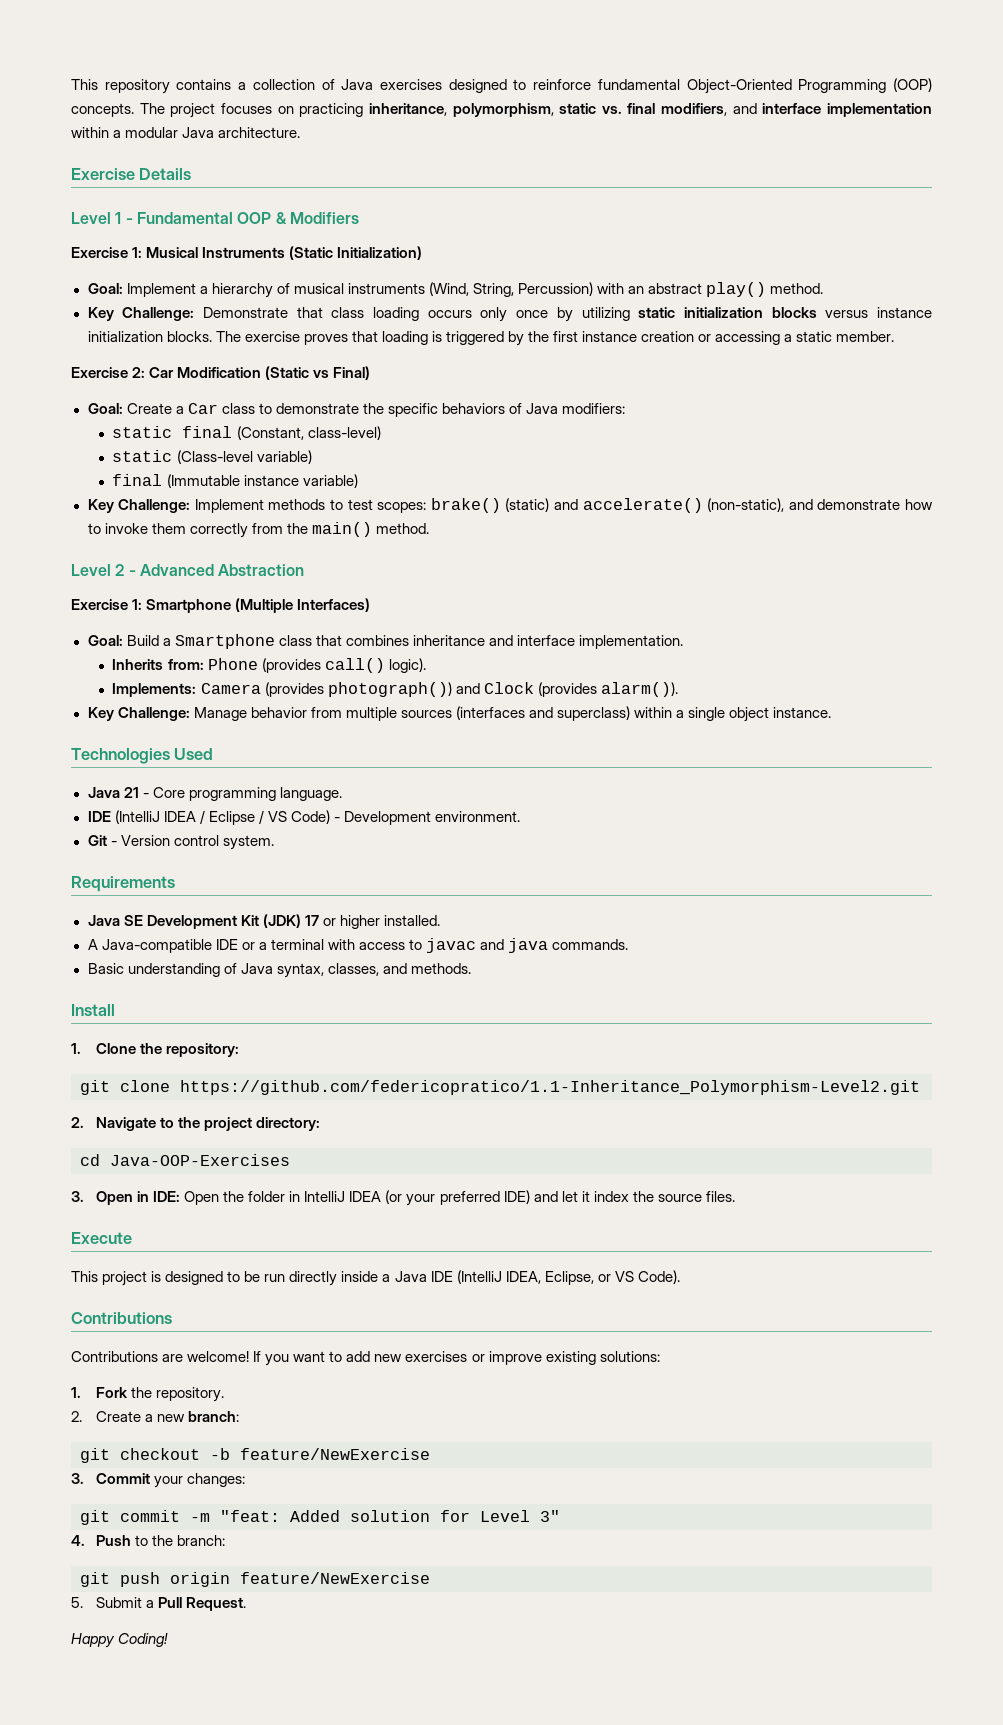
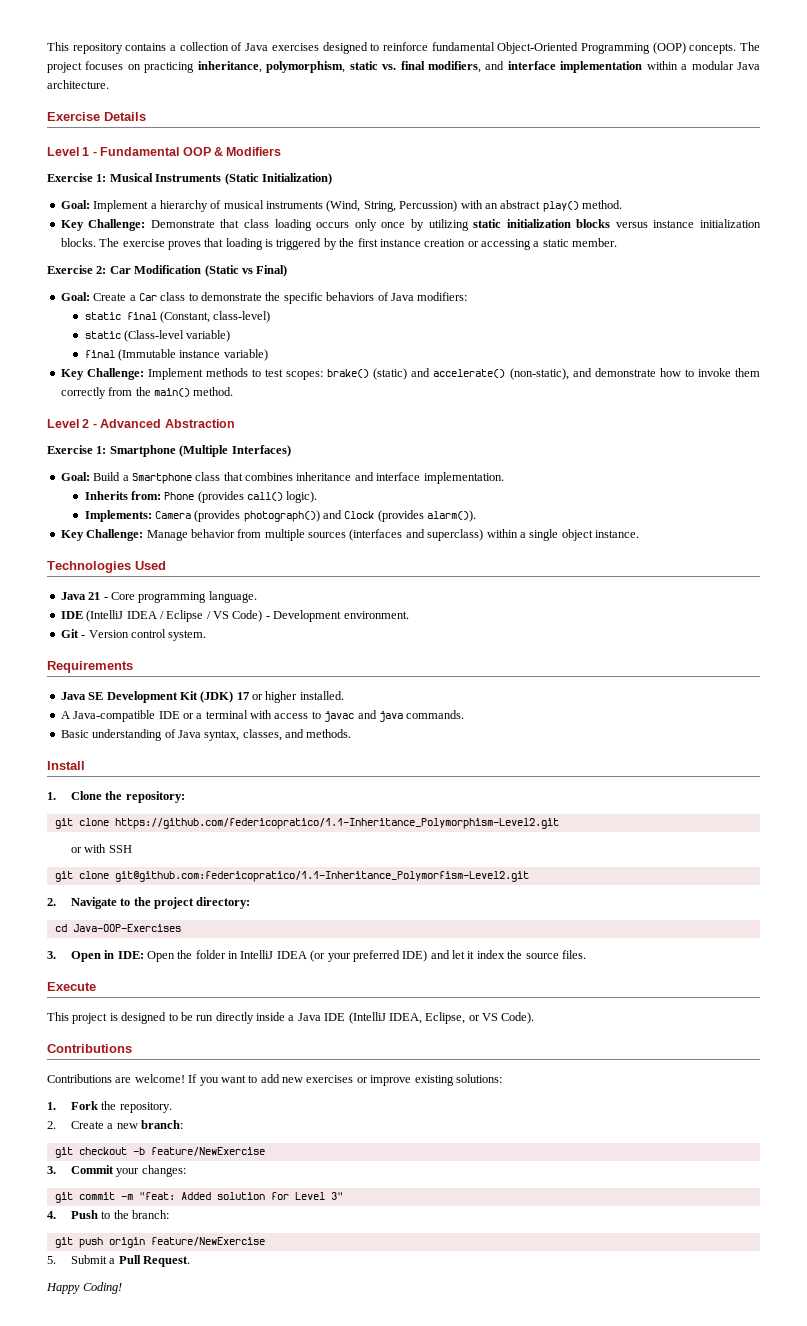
+ or with SSH
+ git clone git@github.com:federicopratico/1.1-Inheritance_Polymorfism-Level2.git

